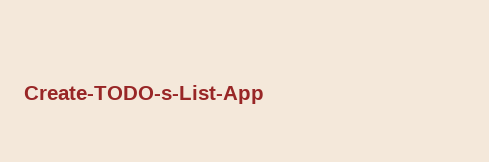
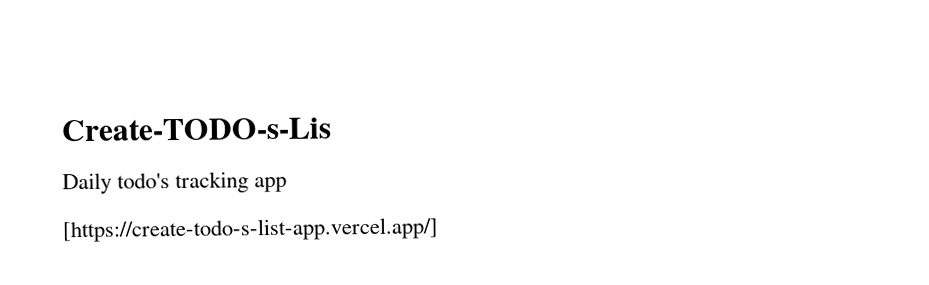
- Create-TODO-s-List-App
+ Create-TODO-s-Lis
+ Daily todo's tracking app
+ [https://create-todo-s-list-app.vercel.app/]

